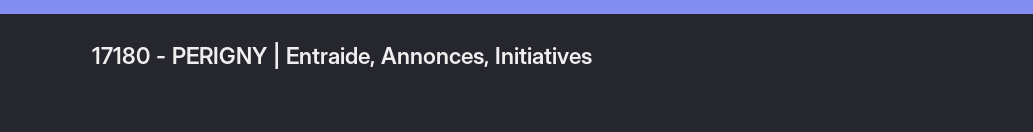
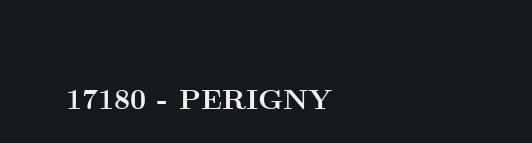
- 17180 - PERIGNY | Entraide, Annonces, Initiatives
+ 17180 - PERIGNY

